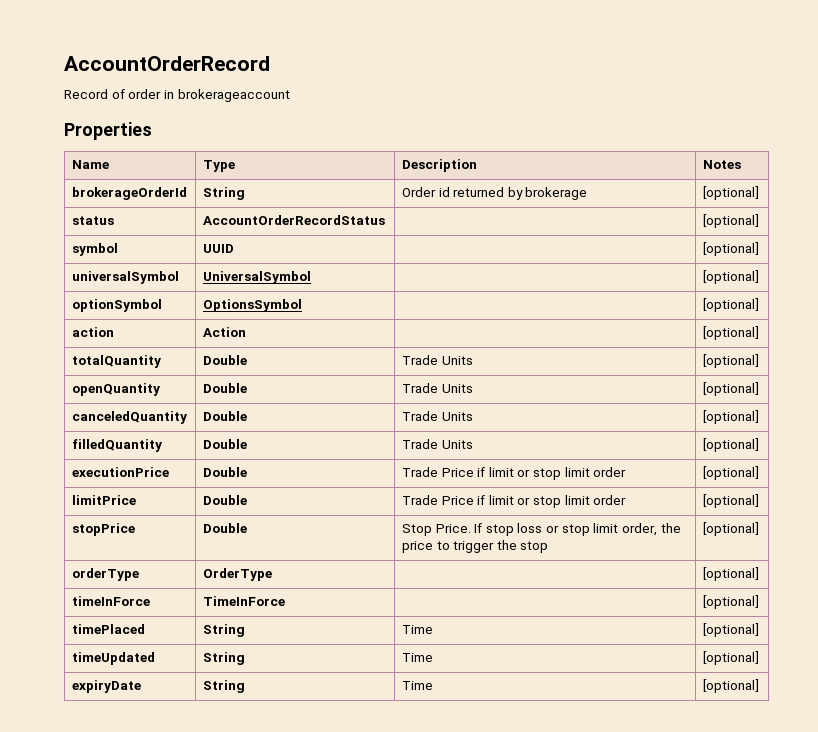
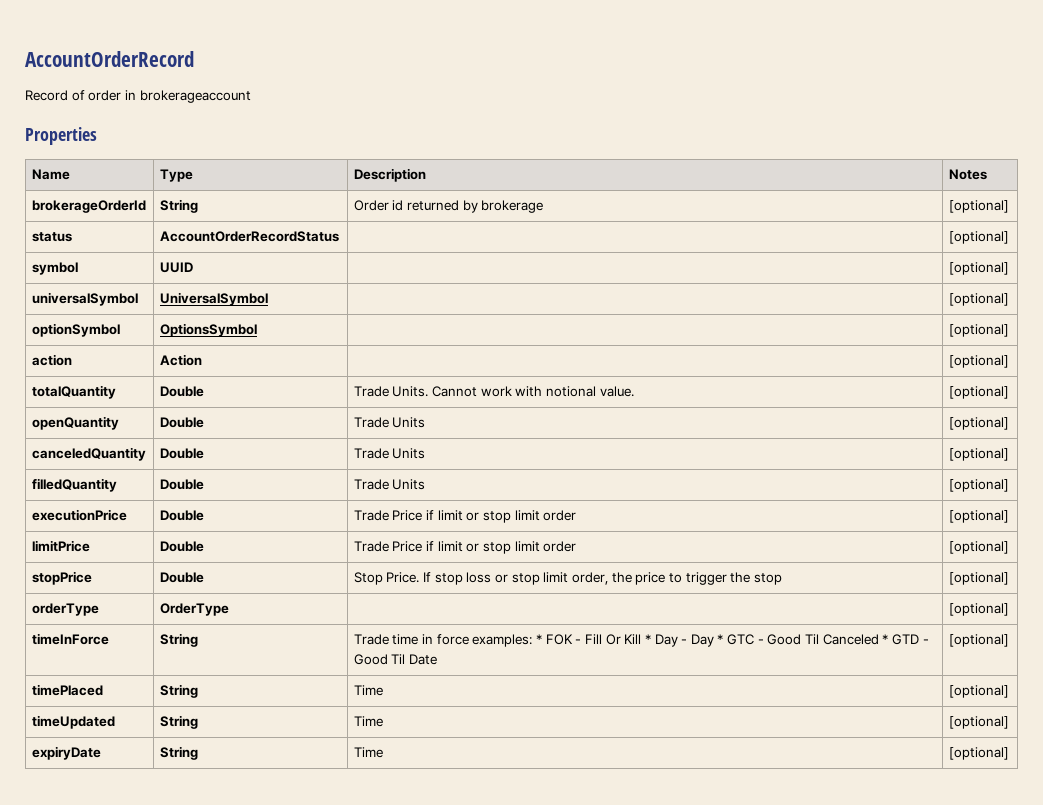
- totalQuantity | Double | Trade Units | [optional]
+ totalQuantity | Double | Trade Units. Cannot work with notional value. | [optional]
- timeInForce | TimeInForce | | [optional]
+ timeInForce | String | Trade time in force examples: * FOK - Fill Or Kill * Day - Day * GTC - Good Til Canceled * GTD - Good Til Date | [optional]

